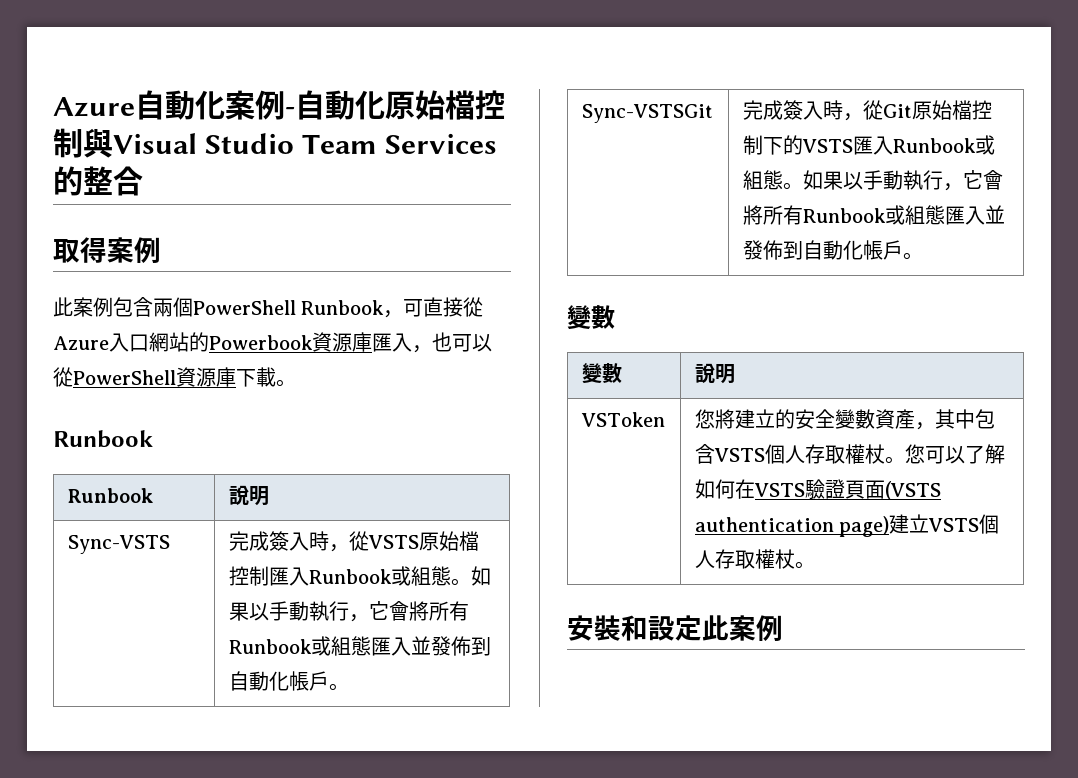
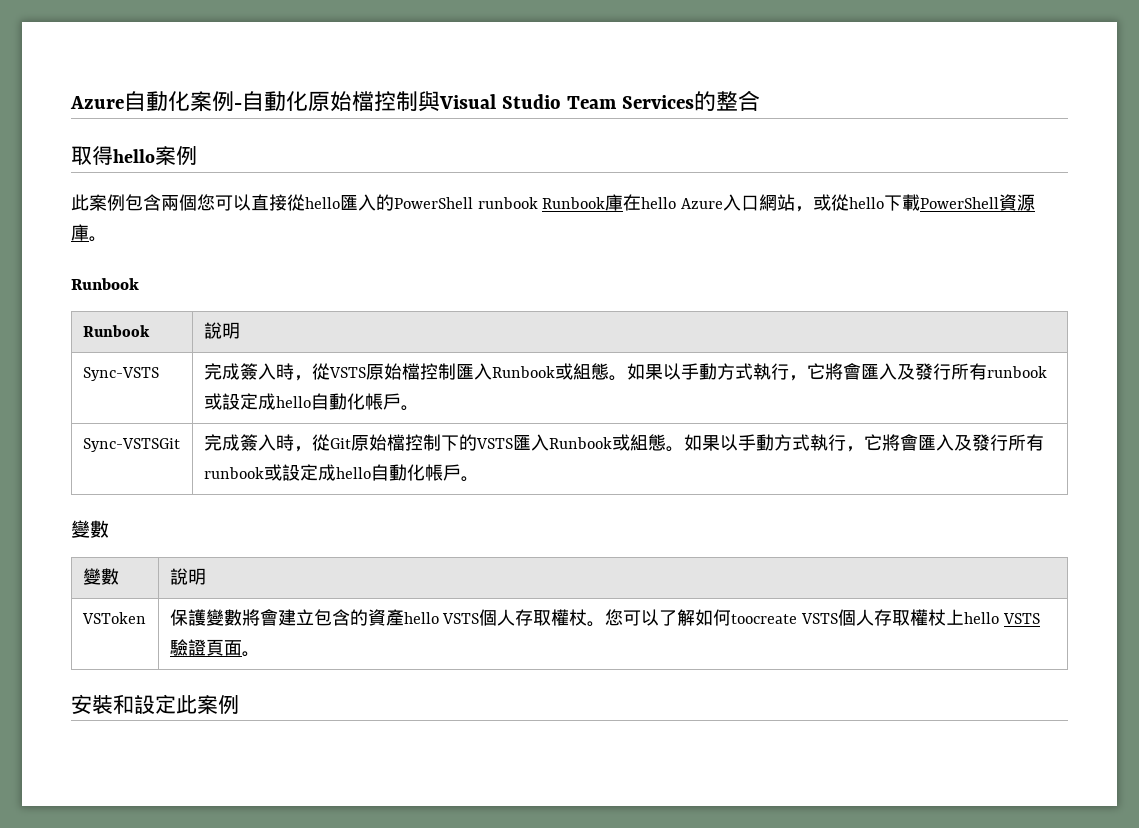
- 取得案例
+ 取得hello案例
- 此案例包含兩個PowerShell Runbook，可直接從Azure入口網站的Powerbook資源庫匯入，也可以從PowerShell資源庫下載。
+ 此案例包含兩個您可以直接從hello匯入的PowerShell runbook Runbook庫在hello Azure入口網站，或從hello下載PowerShell資源庫。
- Sync-VSTS | 完成簽入時，從VSTS原始檔控制匯入Runbook或組態。如果以手動執行，它會將所有Runbook或組態匯入並發佈到自動化帳戶。
+ Sync-VSTS | 完成簽入時，從VSTS原始檔控制匯入Runbook或組態。如果以手動方式執行，它將會匯入及發行所有runbook或設定成hello自動化帳戶。
- Sync-VSTSGit | 完成簽入時，從Git原始檔控制下的VSTS匯入Runbook或組態。如果以手動執行，它會將所有Runbook或組態匯入並發佈到自動化帳戶。
+ Sync-VSTSGit | 完成簽入時，從Git原始檔控制下的VSTS匯入Runbook或組態。如果以手動方式執行，它將會匯入及發行所有runbook或設定成hello自動化帳戶。
- VSToken | 您將建立的安全變數資產，其中包含VSTS個人存取權杖。您可以了解如何在VSTS驗證頁面(VSTS authentication page)建立VSTS個人存取權杖。
+ VSToken | 保護變數將會建立包含的資產hello VSTS個人存取權杖。您可以了解如何toocreate VSTS個人存取權杖上hello VSTS驗證頁面。

